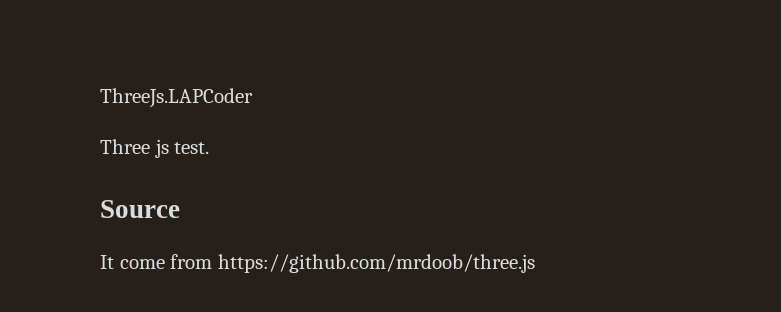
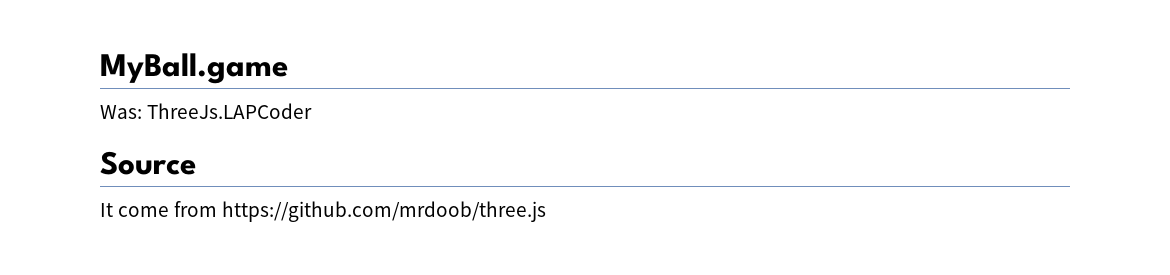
- ThreeJs.LAPCoder
+ MyBall.game
+ Was: ThreeJs.LAPCoder
- Three js test.

